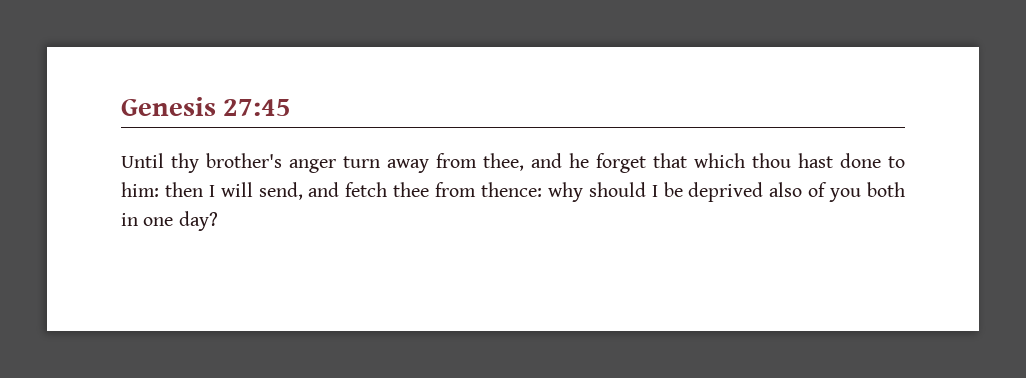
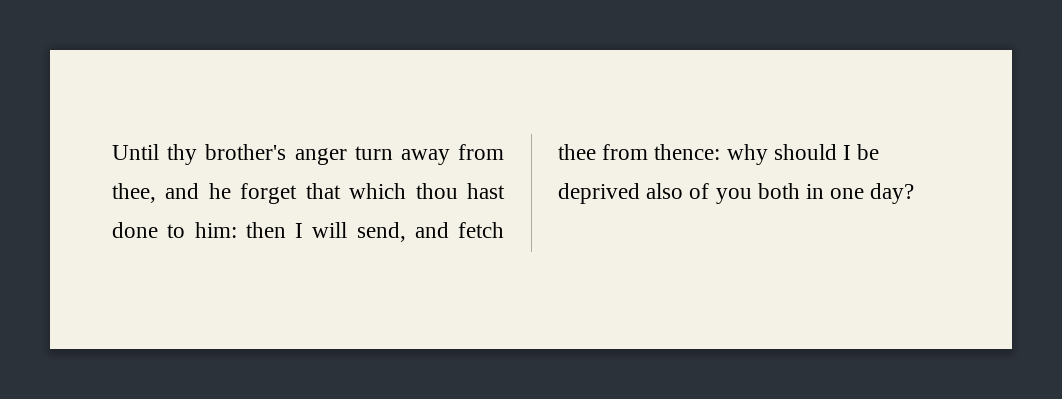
- Genesis 27:45

